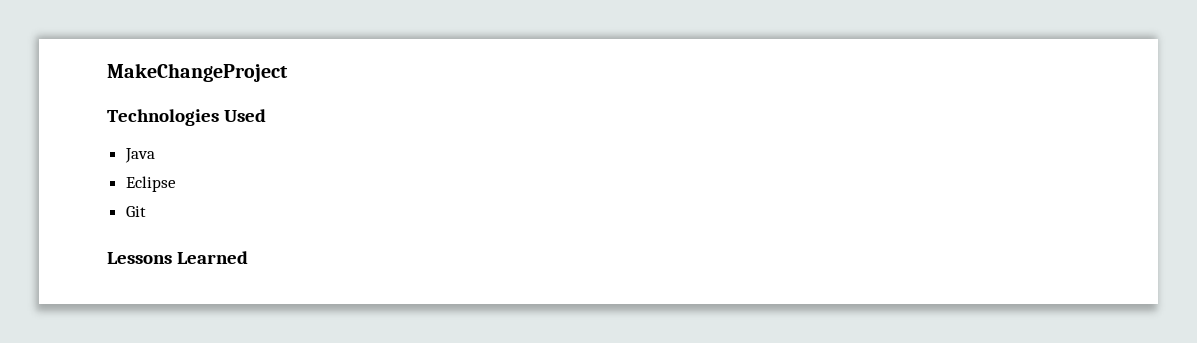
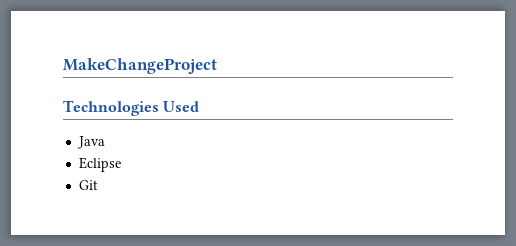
- Lessons Learned

